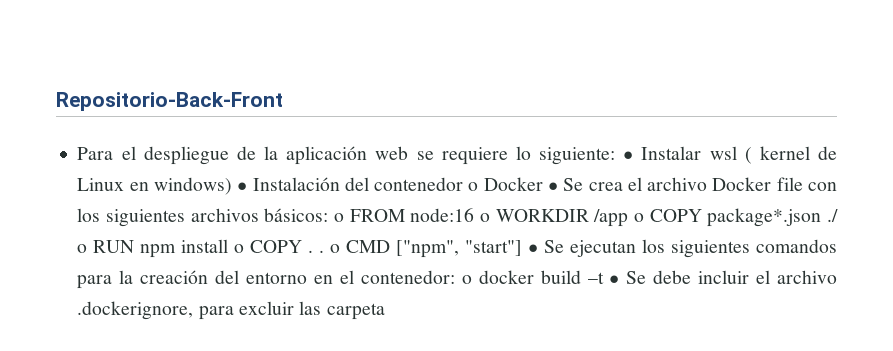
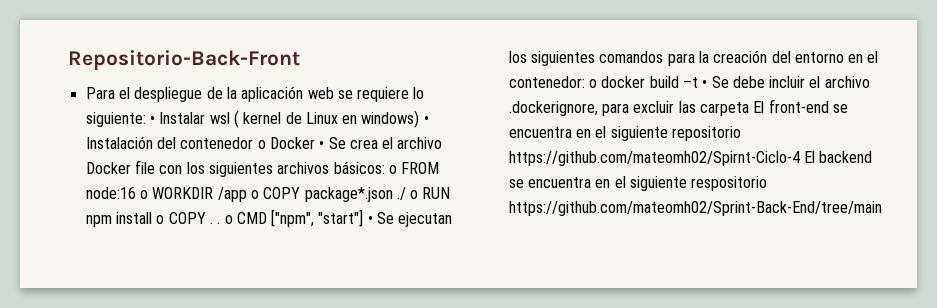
- o docker build –t • Se debe incluir el archivo .dockerignore, para excluir las carpeta
+ o docker build –t • Se debe incluir el archivo .dockerignore, para excluir las carpeta El front-end se encuentra en el siguiente repositorio https://github.com/mateomh02/Spirnt-Ciclo-4 El backend se encuentra en el siguiente respositorio https://github.com/mateomh02/Sprint-Back-End/tree/main

